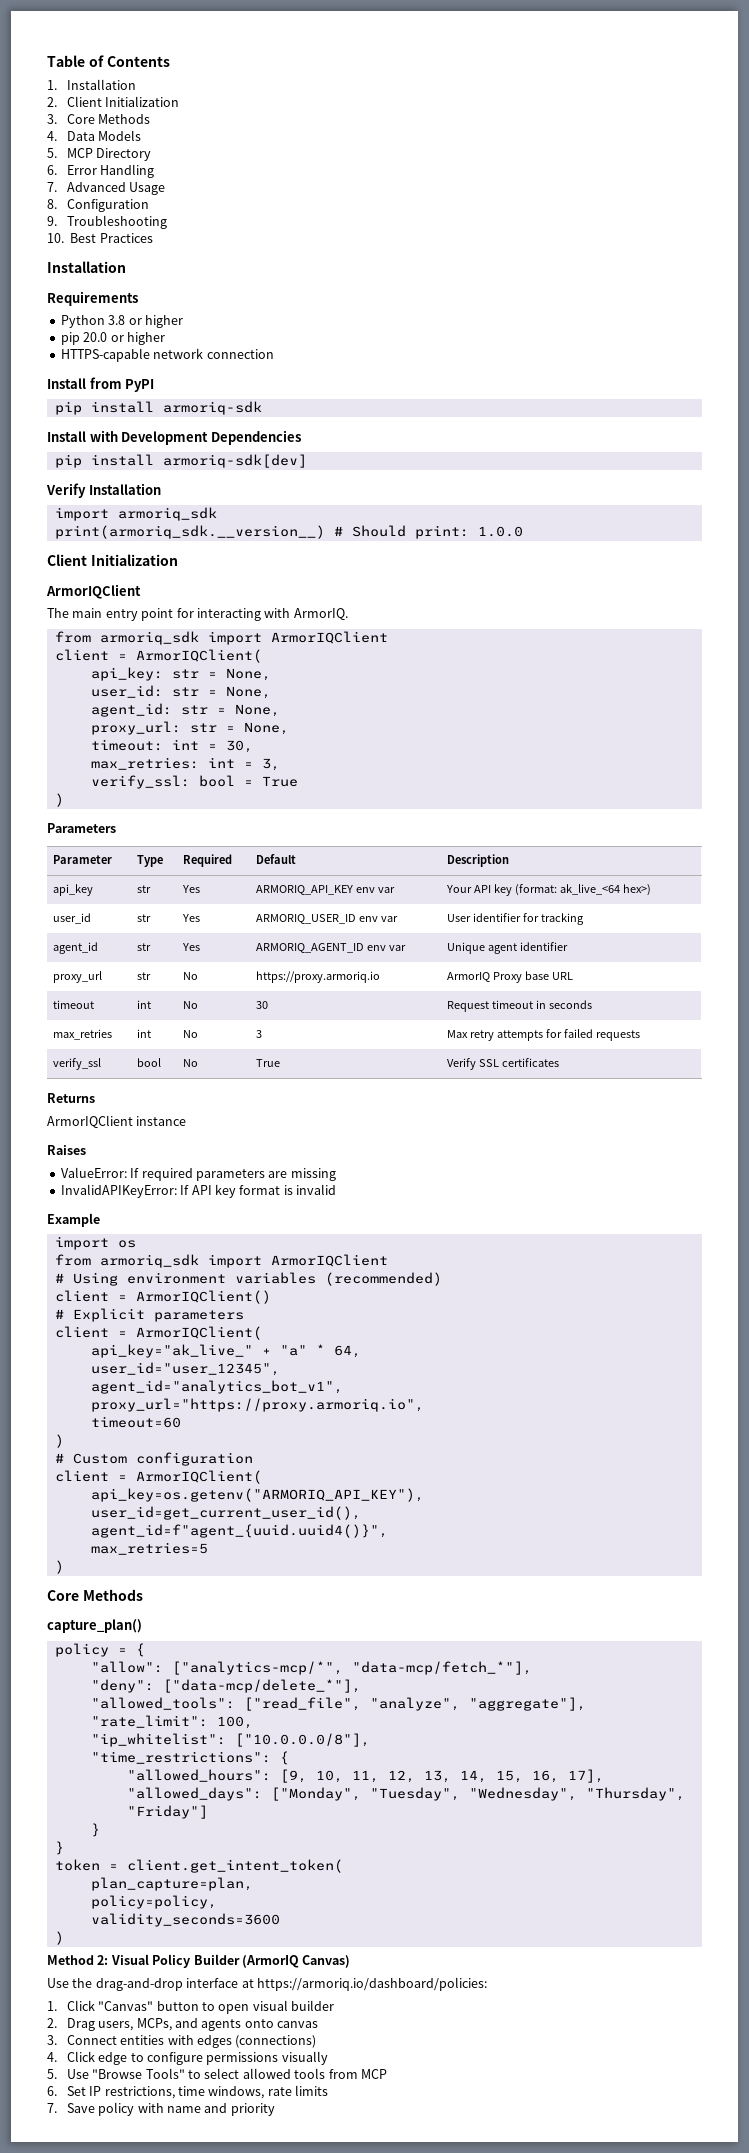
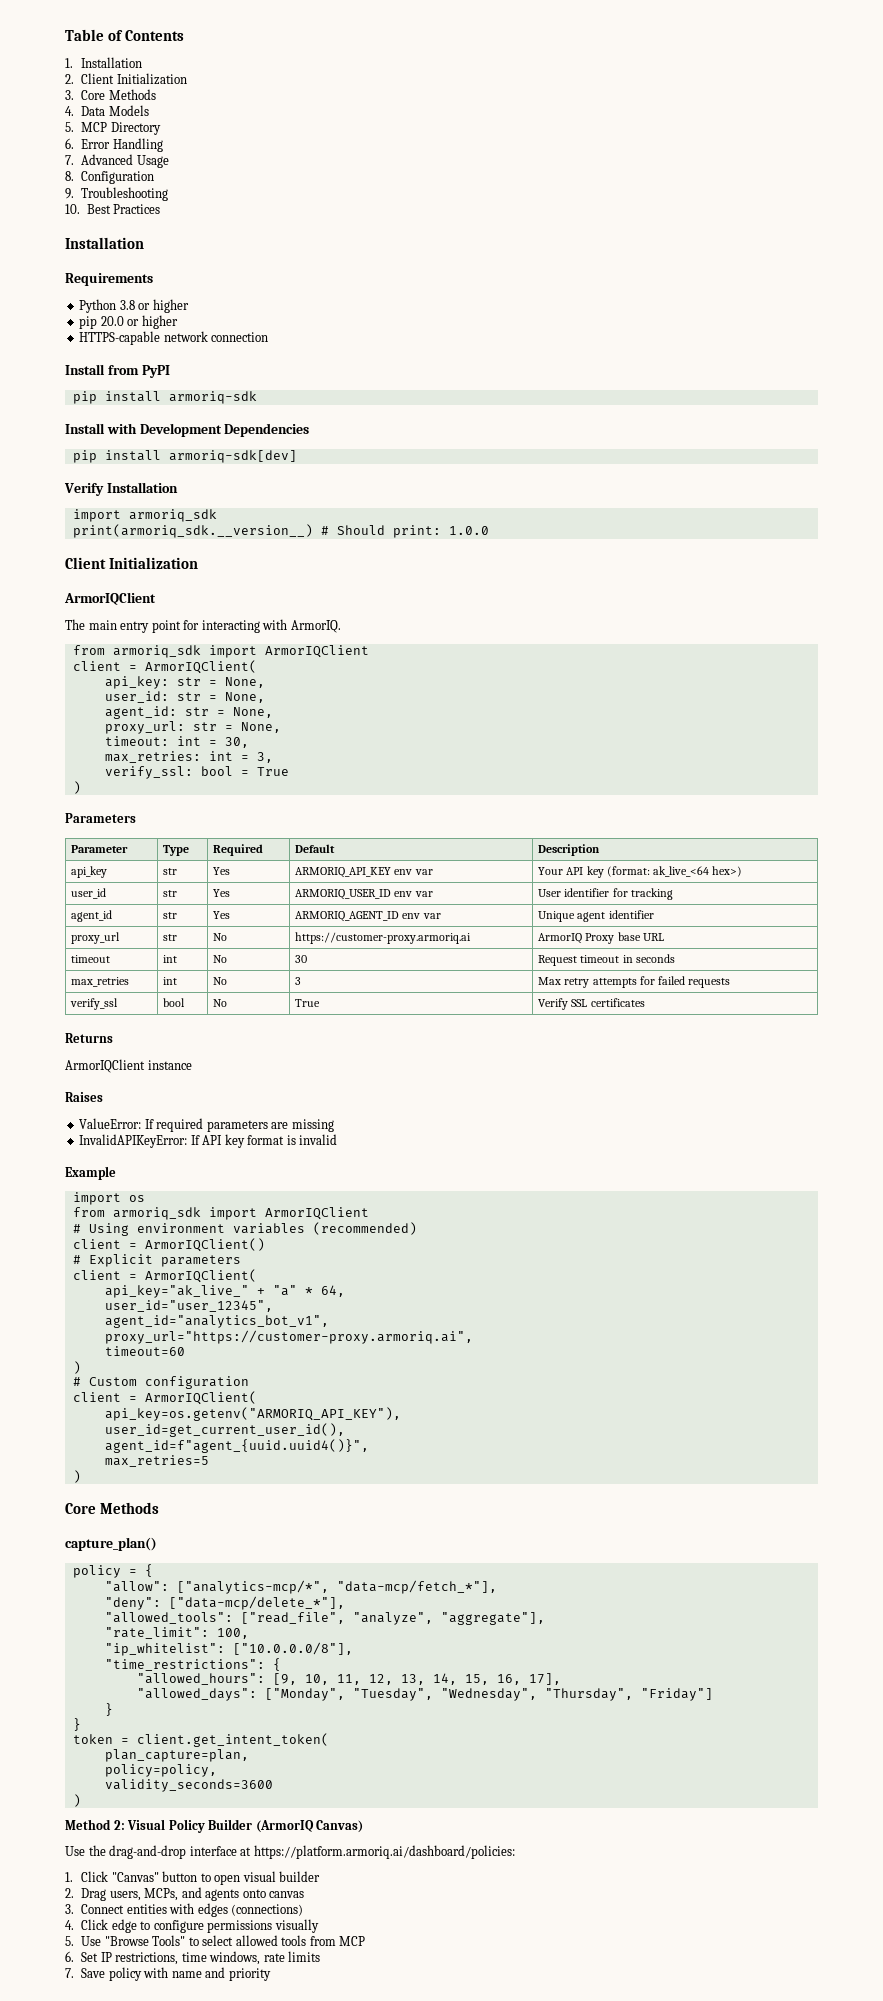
- proxy_url | str | No | https://proxy.armoriq.io | ArmorIQ Proxy base URL
+ proxy_url | str | No | https://customer-proxy.armoriq.ai | ArmorIQ Proxy base URL
- proxy_url="https://proxy.armoriq.io",
+ proxy_url="https://customer-proxy.armoriq.ai",
- Use the drag-and-drop interface at https://armoriq.io/dashboard/policies:
+ Use the drag-and-drop interface at https://platform.armoriq.ai/dashboard/policies:

